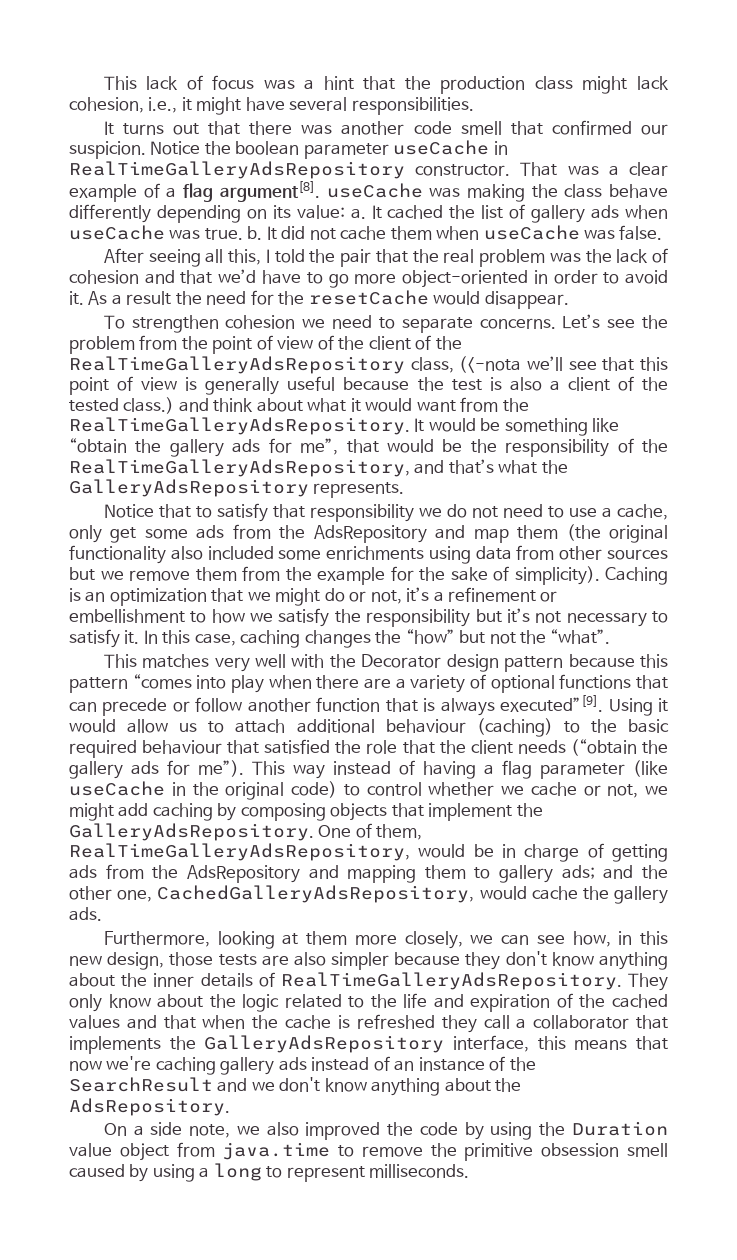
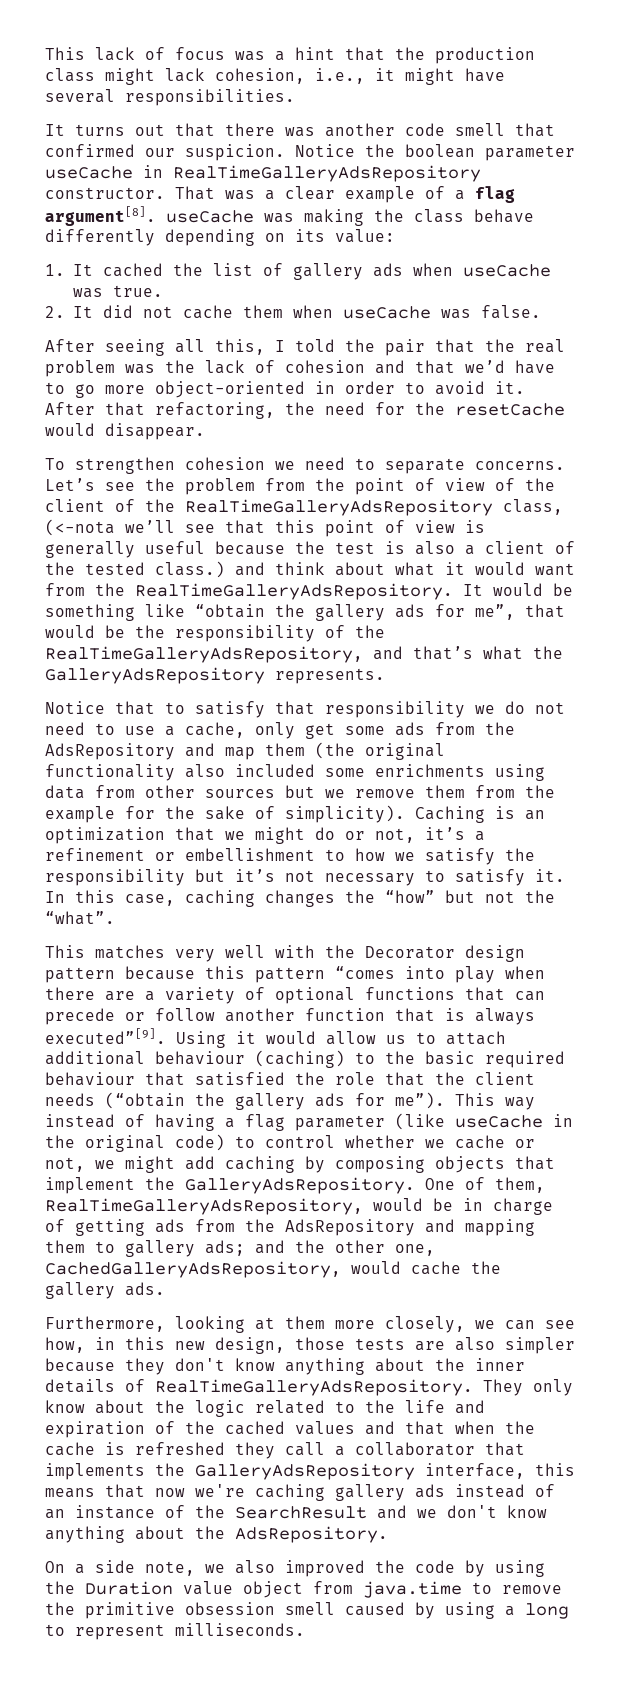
- That was a clear example of a flag argument[8]. useCache was making the class behave differently depending on its value: a. It cached the list of gallery ads when useCache was true. b. It did not cache them when useCache was false.
+ That was a clear example of a flag argument[8]. useCache was making the class behave differently depending on its value:
+ 1. It cached the list of gallery ads when useCache was true.
+ 2. It did not cache them when useCache was false.
- As a result the need for the resetCache would disappear.
+ After that refactoring, the need for the resetCache would disappear.

